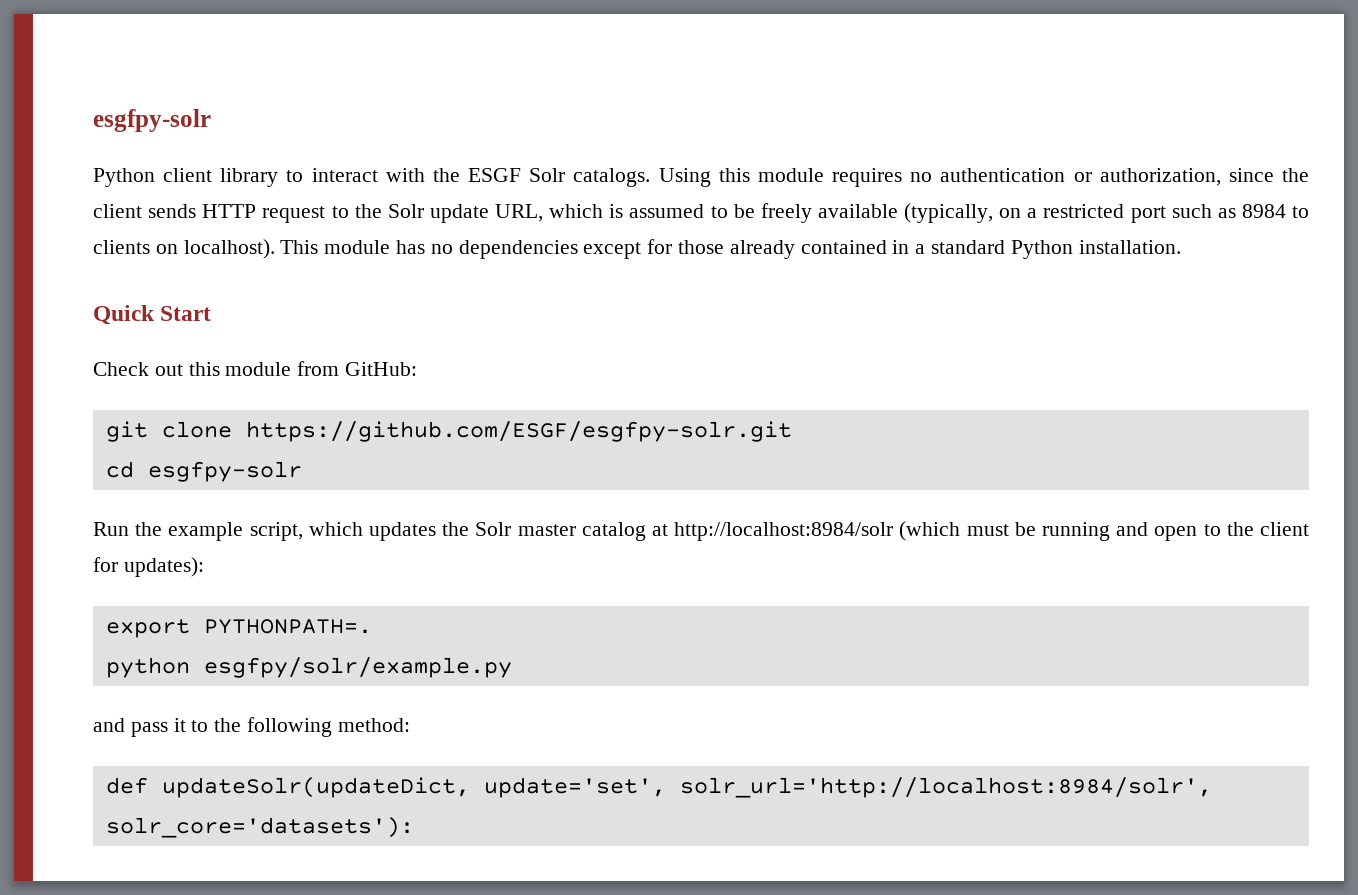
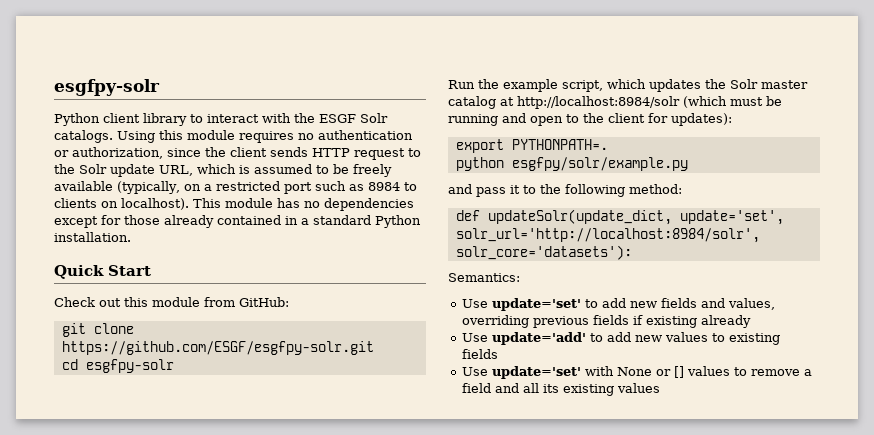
- def updateSolr(updateDict, update='set', solr_url='http://localhost:8984/solr', solr_core='datasets'):
+ def updateSolr(update_dict, update='set', solr_url='http://localhost:8984/solr', solr_core='datasets'):
+ Semantics:
+ Use update='set' to add new fields and values, overriding previous fields if existing already
+ Use update='add' to add new values to existing fields
+ Use update='set' with None or [] values to remove a field and all its existing values

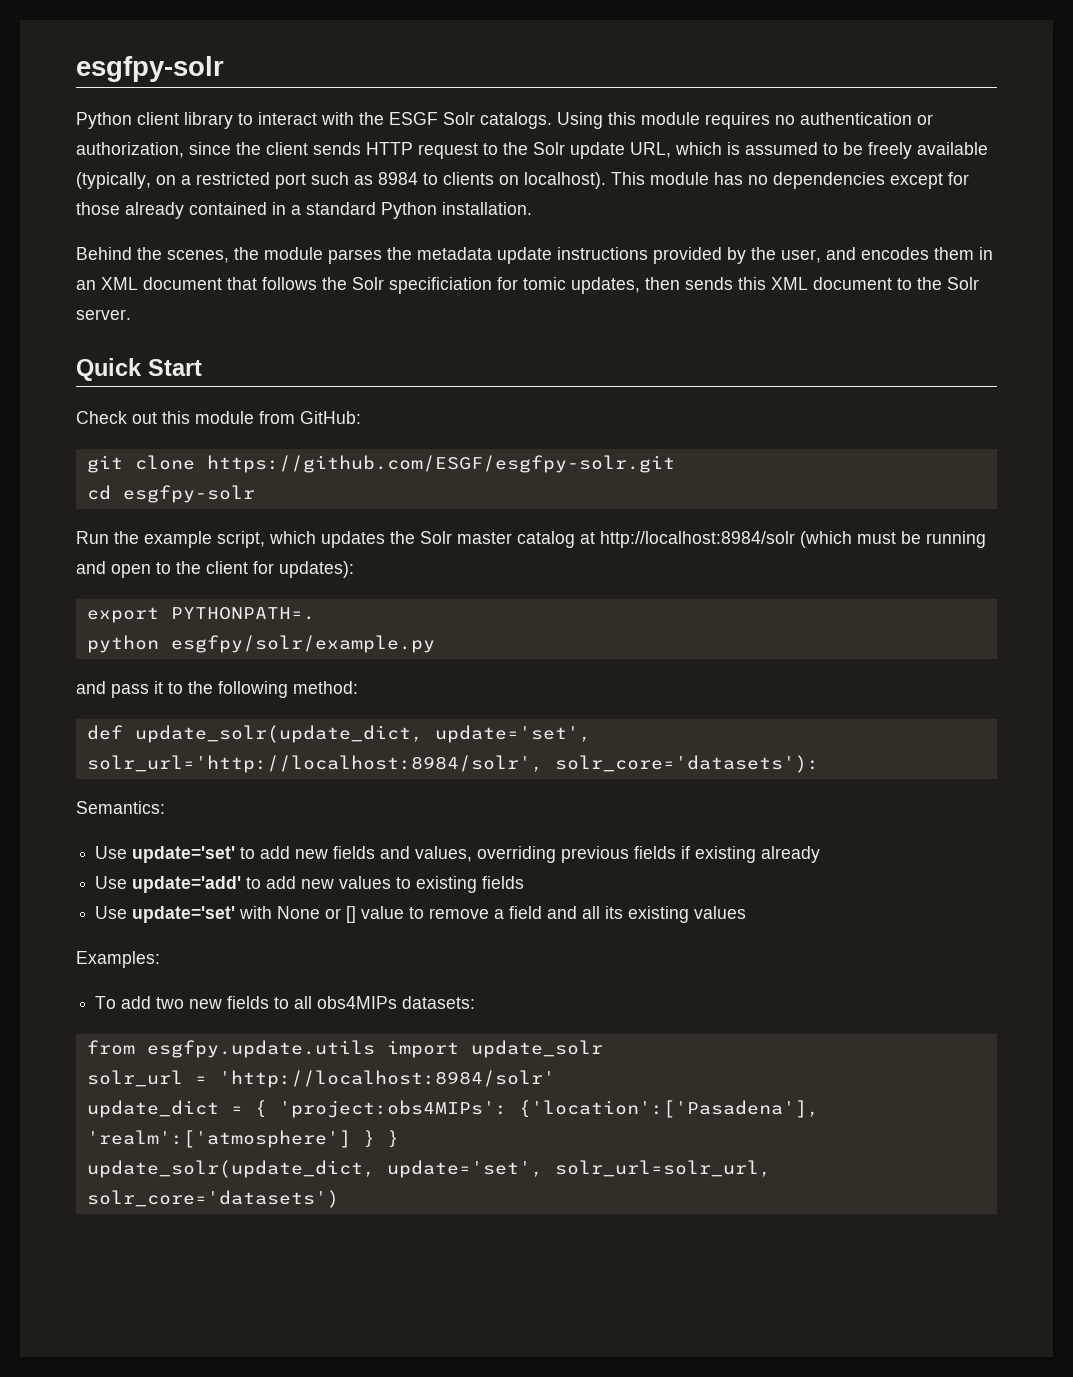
+ Behind the scenes, the module parses the metadata update instructions provided by the user, and encodes them in an XML document that follows the Solr specificiation for tomic updates, then sends this XML document to the Solr server.
- def updateSolr(update_dict, update='set', solr_url='http://localhost:8984/solr', solr_core='datasets'):
+ def update_solr(update_dict, update='set', solr_url='http://localhost:8984/solr', solr_core='datasets'):
- Use update='set' with None or [] values to remove a field and all its existing values
+ Use update='set' with None or [] value to remove a field and all its existing values
+ Examples:
+ To add two new fields to all obs4MIPs datasets:
+ from esgfpy.update.utils import update_solr
+ solr_url = 'http://localhost:8984/solr'
+ update_dict = { 'project:obs4MIPs': {'location':['Pasadena'], 'realm':['atmosphere'] } }
+ update_solr(update_dict, update='set', solr_url=solr_url, solr_core='datasets')

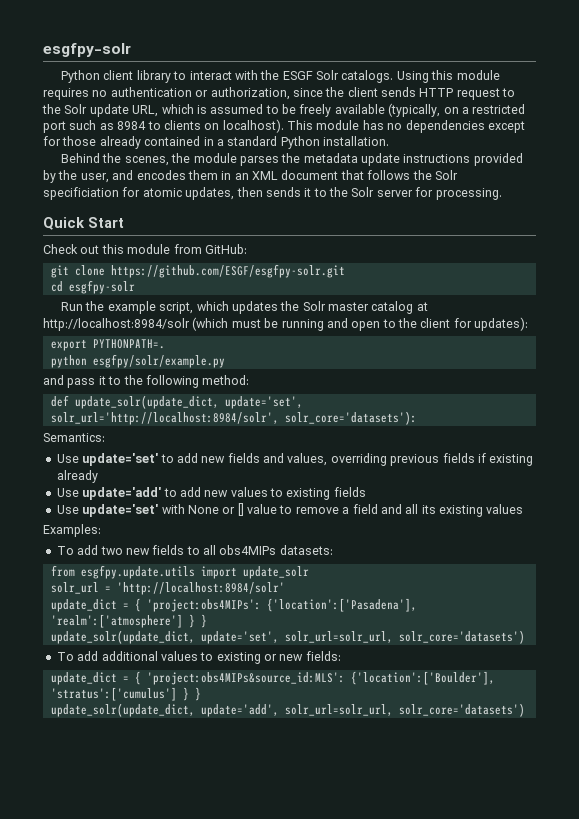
- Behind the scenes, the module parses the metadata update instructions provided by the user, and encodes them in an XML document that follows the Solr specificiation for tomic updates, then sends this XML document to the Solr server.
+ Behind the scenes, the module parses the metadata update instructions provided by the user, and encodes them in an XML document that follows the Solr specificiation for atomic updates, then sends it to the Solr server for processing.
+ To add additional values to existing or new fields:
+ update_dict = { 'project:obs4MIPs&source_id:MLS': {'location':['Boulder'], 'stratus':['cumulus'] } }
+ update_solr(update_dict, update='add', solr_url=solr_url, solr_core='datasets')

